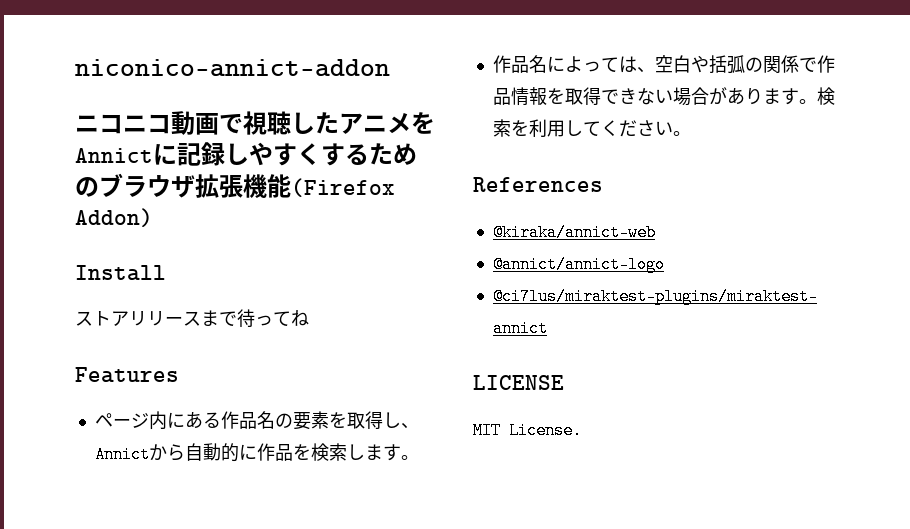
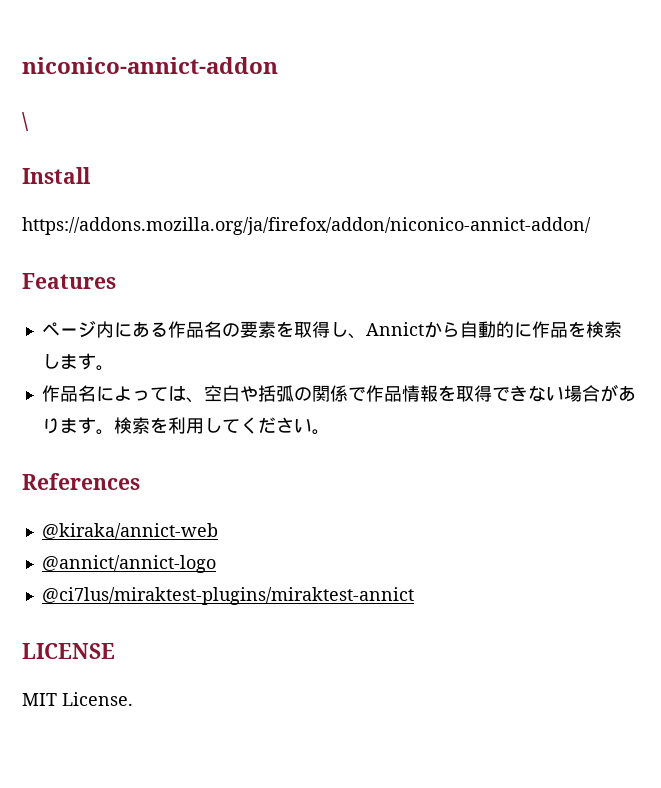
- ニコニコ動画で視聴したアニメをAnnictに記録しやすくするためのブラウザ拡張機能(Firefox Addon)
+ \
  Install
- ストアリリースまで待ってね
+ https://addons.mozilla.org/ja/firefox/addon/niconico-annict-addon/

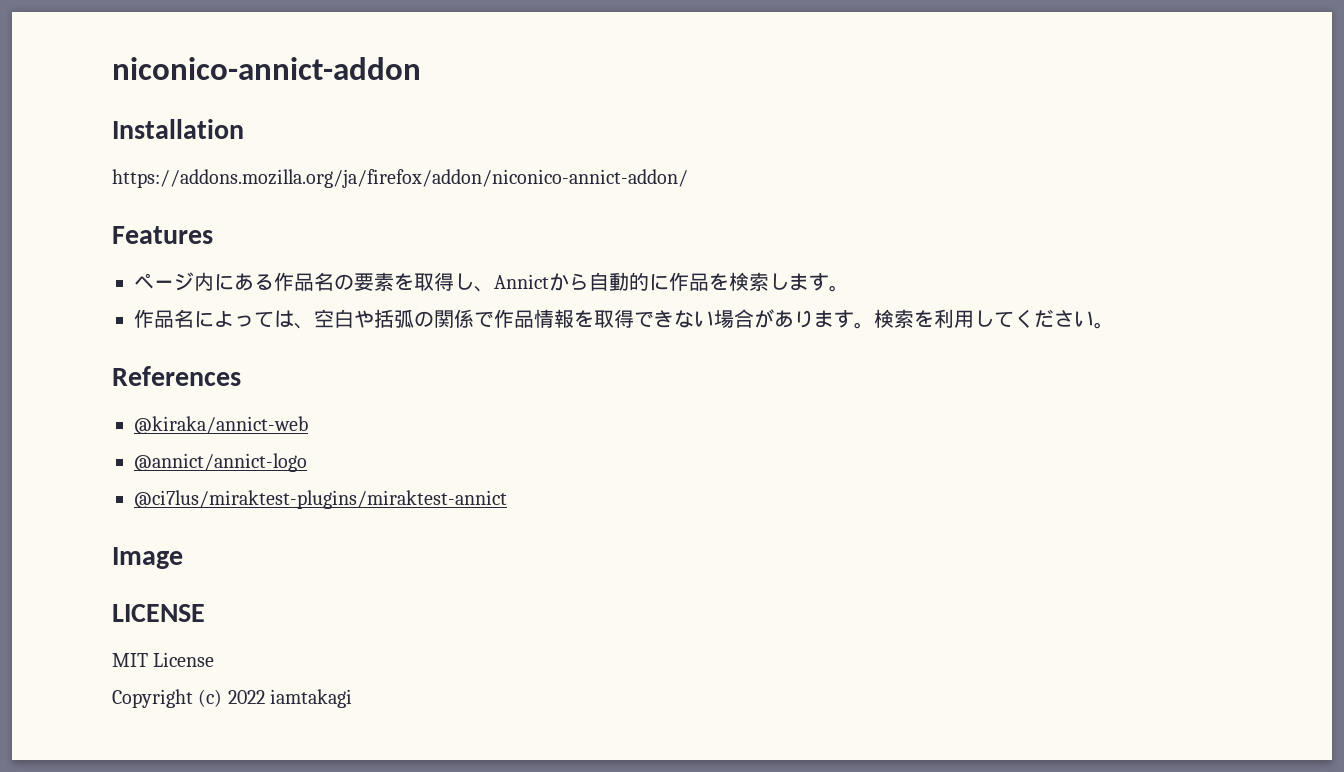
- \
- Install
+ Installation
+ Image
- MIT License.
+ MIT License
+ Copyright (c) 2022 iamtakagi

